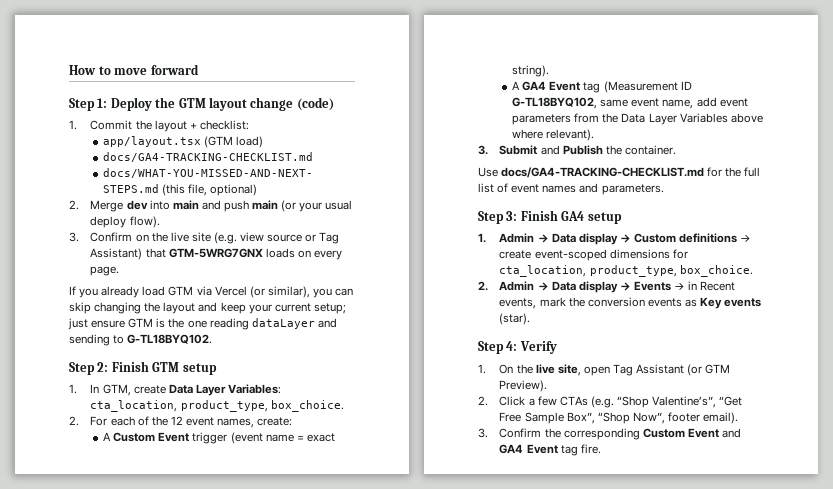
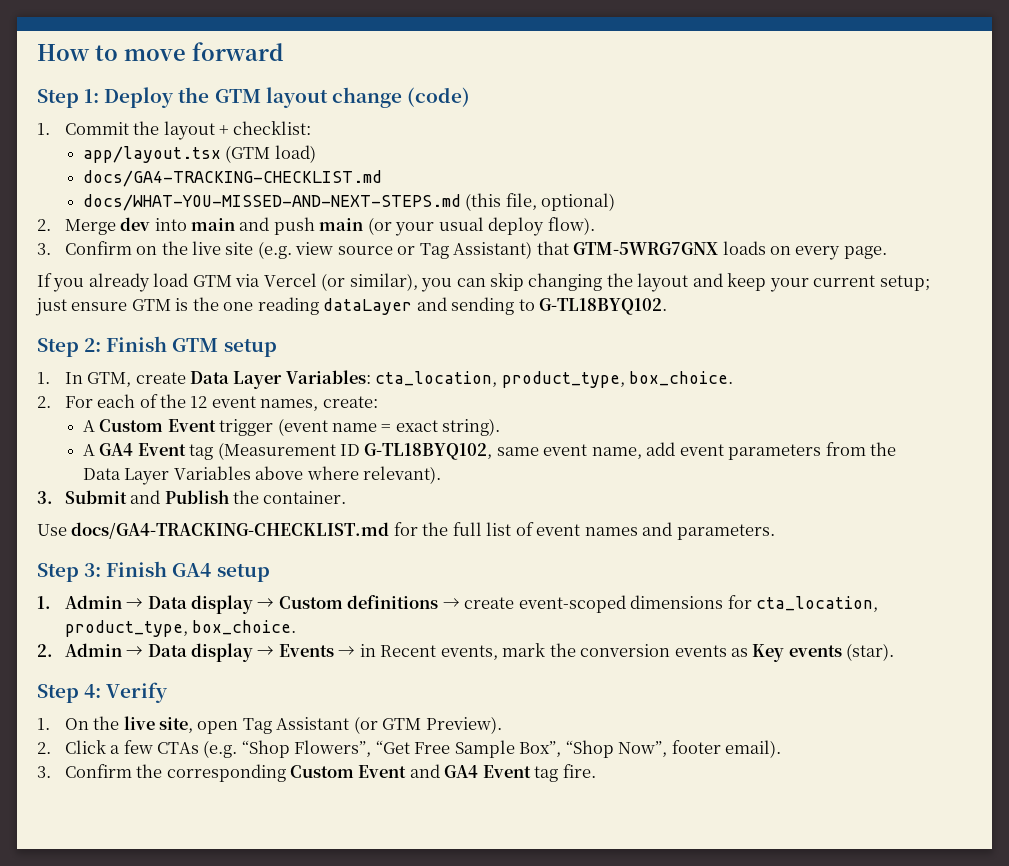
- 2. Click a few CTAs (e.g. “Shop Valentine’s”, “Get Free Sample Box”, “Shop Now”, footer email).
+ 2. Click a few CTAs (e.g. “Shop Flowers”, “Get Free Sample Box”, “Shop Now”, footer email).

